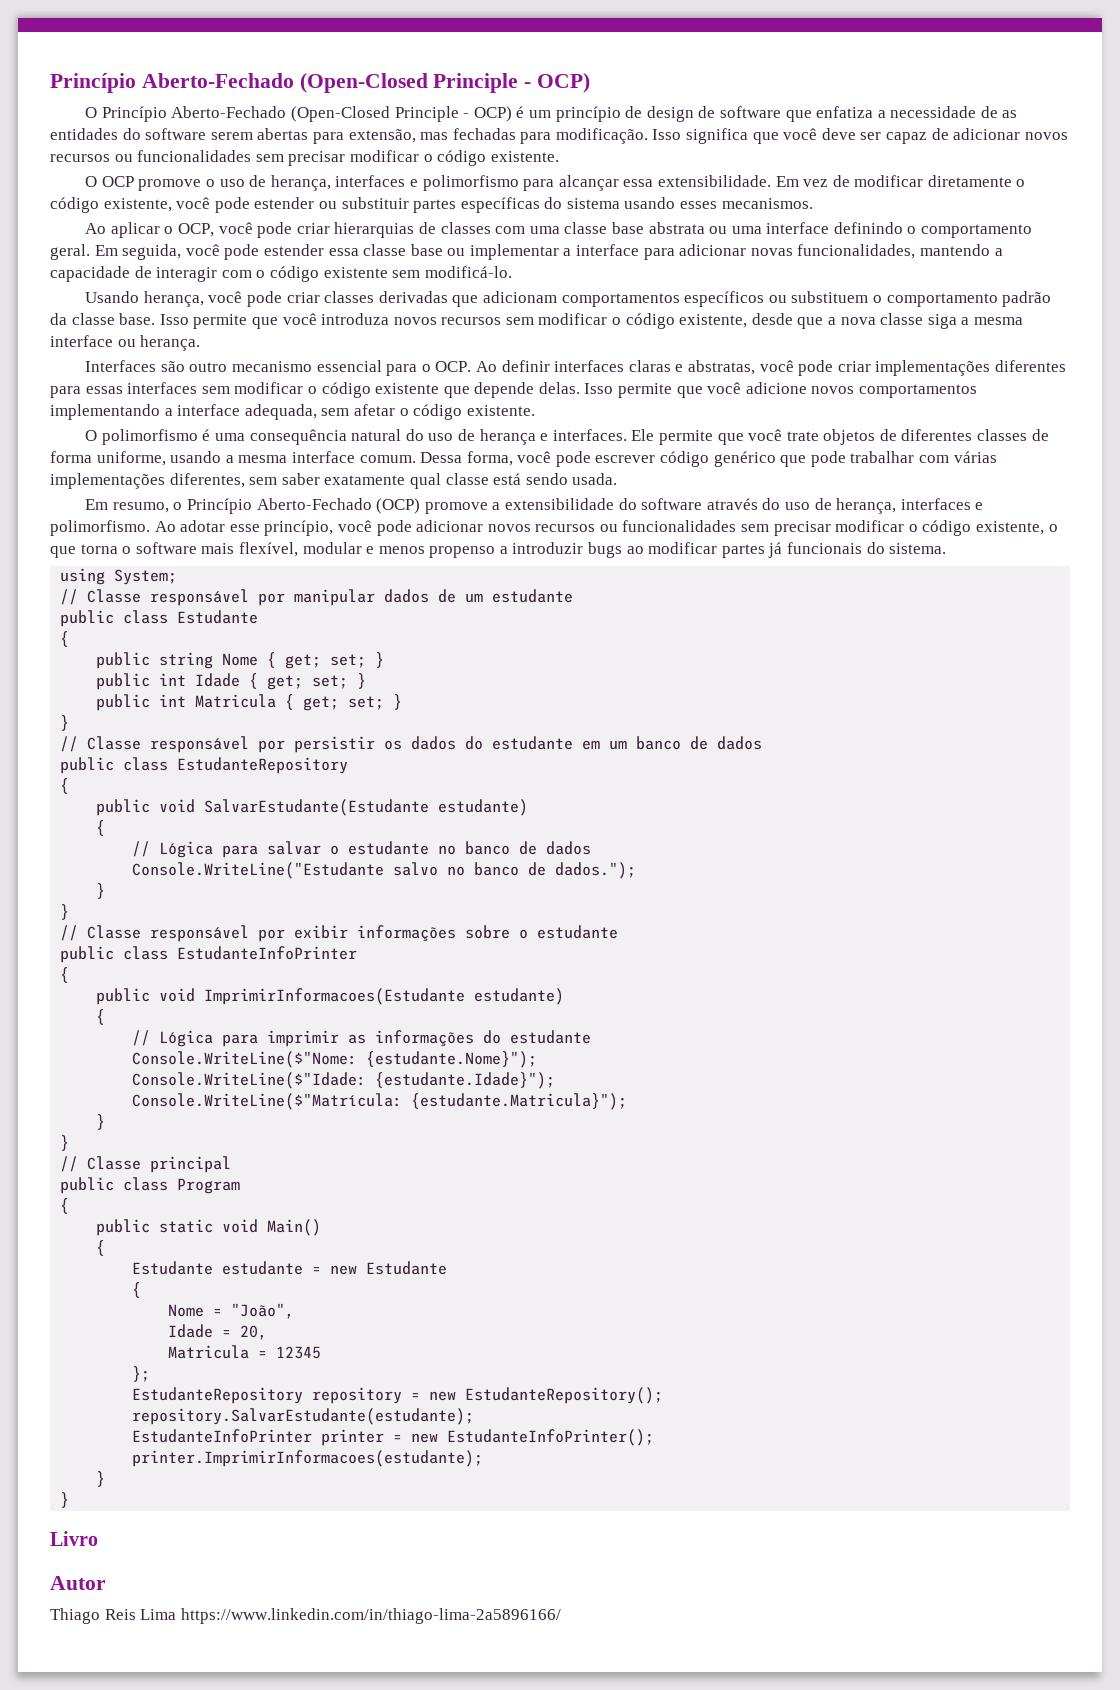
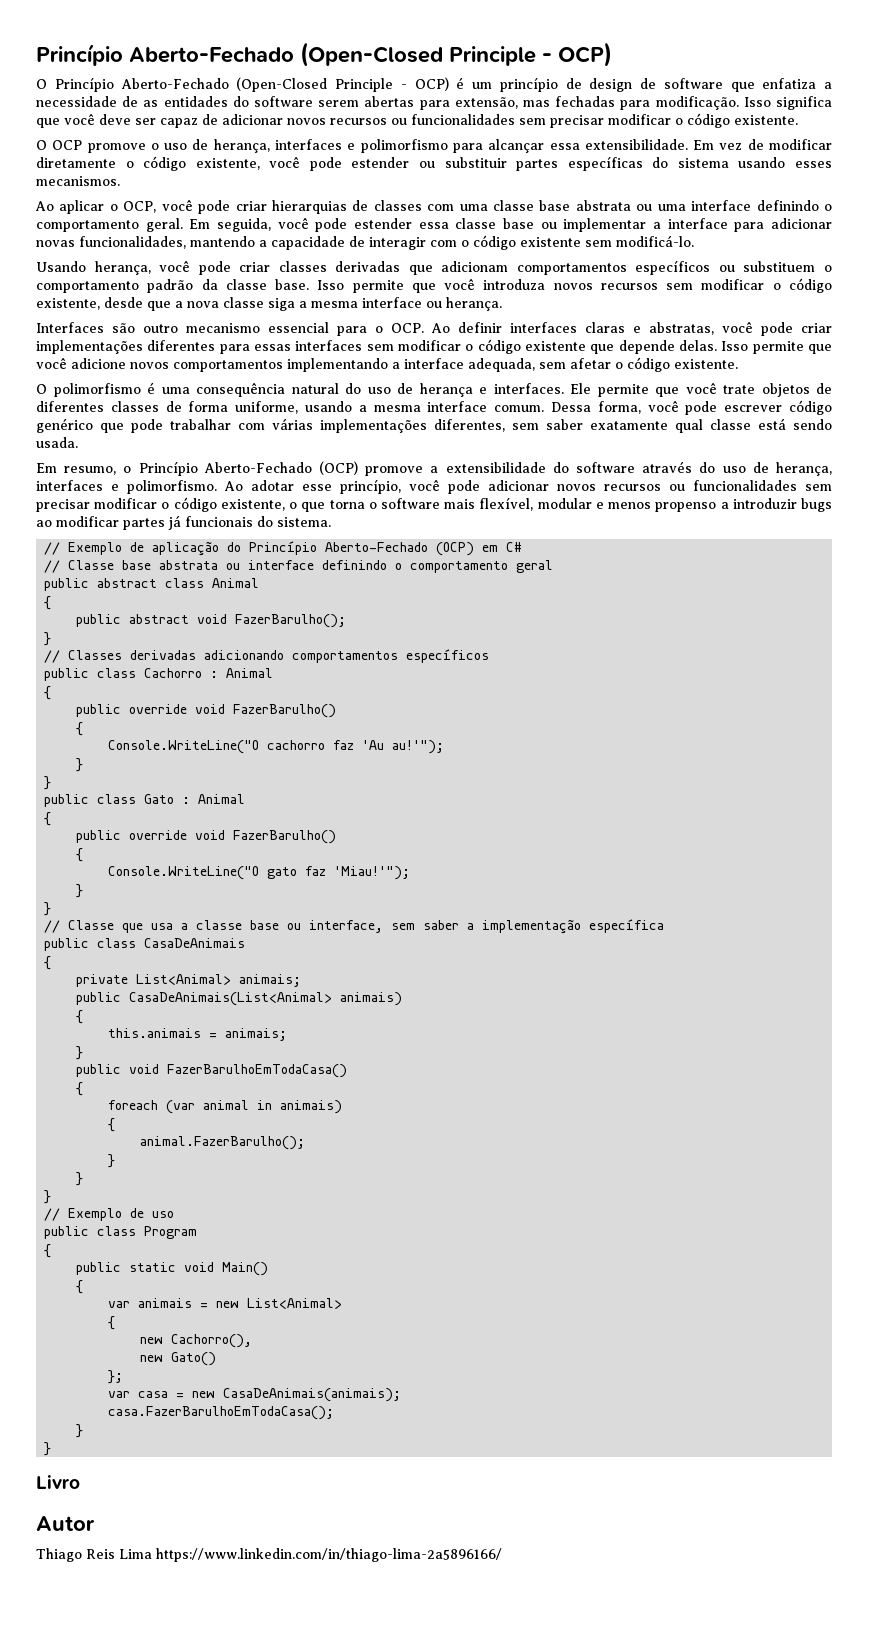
- using System;
- // Classe responsável por manipular dados de um estudante
- public class Estudante
+ // Exemplo de aplicação do Princípio Aberto-Fechado (OCP) em C#
+ // Classe base abstrata ou interface definindo o comportamento geral
+ public abstract class Animal
  {
- public string Nome { get; set; }
- public int Idade { get; set; }
- public int Matricula { get; set; }
+ public abstract void FazerBarulho();
  }
- // Classe responsável por persistir os dados do estudante em um banco de dados
- public class EstudanteRepository
+ // Classes derivadas adicionando comportamentos específicos
+ public class Cachorro : Animal
  {
- public void SalvarEstudante(Estudante estudante)
+ public override void FazerBarulho()
  {
- // Lógica para salvar o estudante no banco de dados
- Console.WriteLine("Estudante salvo no banco de dados.");
+ Console.WriteLine("O cachorro faz 'Au au!'");
  }
  }
- // Classe responsável por exibir informações sobre o estudante
- public class EstudanteInfoPrinter
+ public class Gato : Animal
  {
- public void ImprimirInformacoes(Estudante estudante)
+ public override void FazerBarulho()
  {
- // Lógica para imprimir as informações do estudante
- Console.WriteLine($"Nome: {estudante.Nome}");
- Console.WriteLine($"Idade: {estudante.Idade}");
- Console.WriteLine($"Matrícula: {estudante.Matricula}");
+ Console.WriteLine("O gato faz 'Miau!'");
  }
  }
- // Classe principal
+ // Classe que usa a classe base ou interface, sem saber a implementação específica
+ public class CasaDeAnimais
+ {
+ private List<Animal> animais;
+ public CasaDeAnimais(List<Animal> animais)
+ {
+ this.animais = animais;
+ }
+ public void FazerBarulhoEmTodaCasa()
+ {
+ foreach (var animal in animais)
+ {
+ animal.FazerBarulho();
+ }
+ }
+ }
+ // Exemplo de uso
- Estudante estudante = new Estudante
+ var animais = new List<Animal>
  {
- Nome = "João",
- Idade = 20,
- Matricula = 12345
+ new Cachorro(),
+ new Gato()
  };
- EstudanteRepository repository = new EstudanteRepository();
- repository.SalvarEstudante(estudante);
- EstudanteInfoPrinter printer = new EstudanteInfoPrinter();
- printer.ImprimirInformacoes(estudante);
+ var casa = new CasaDeAnimais(animais);
+ casa.FazerBarulhoEmTodaCasa();

